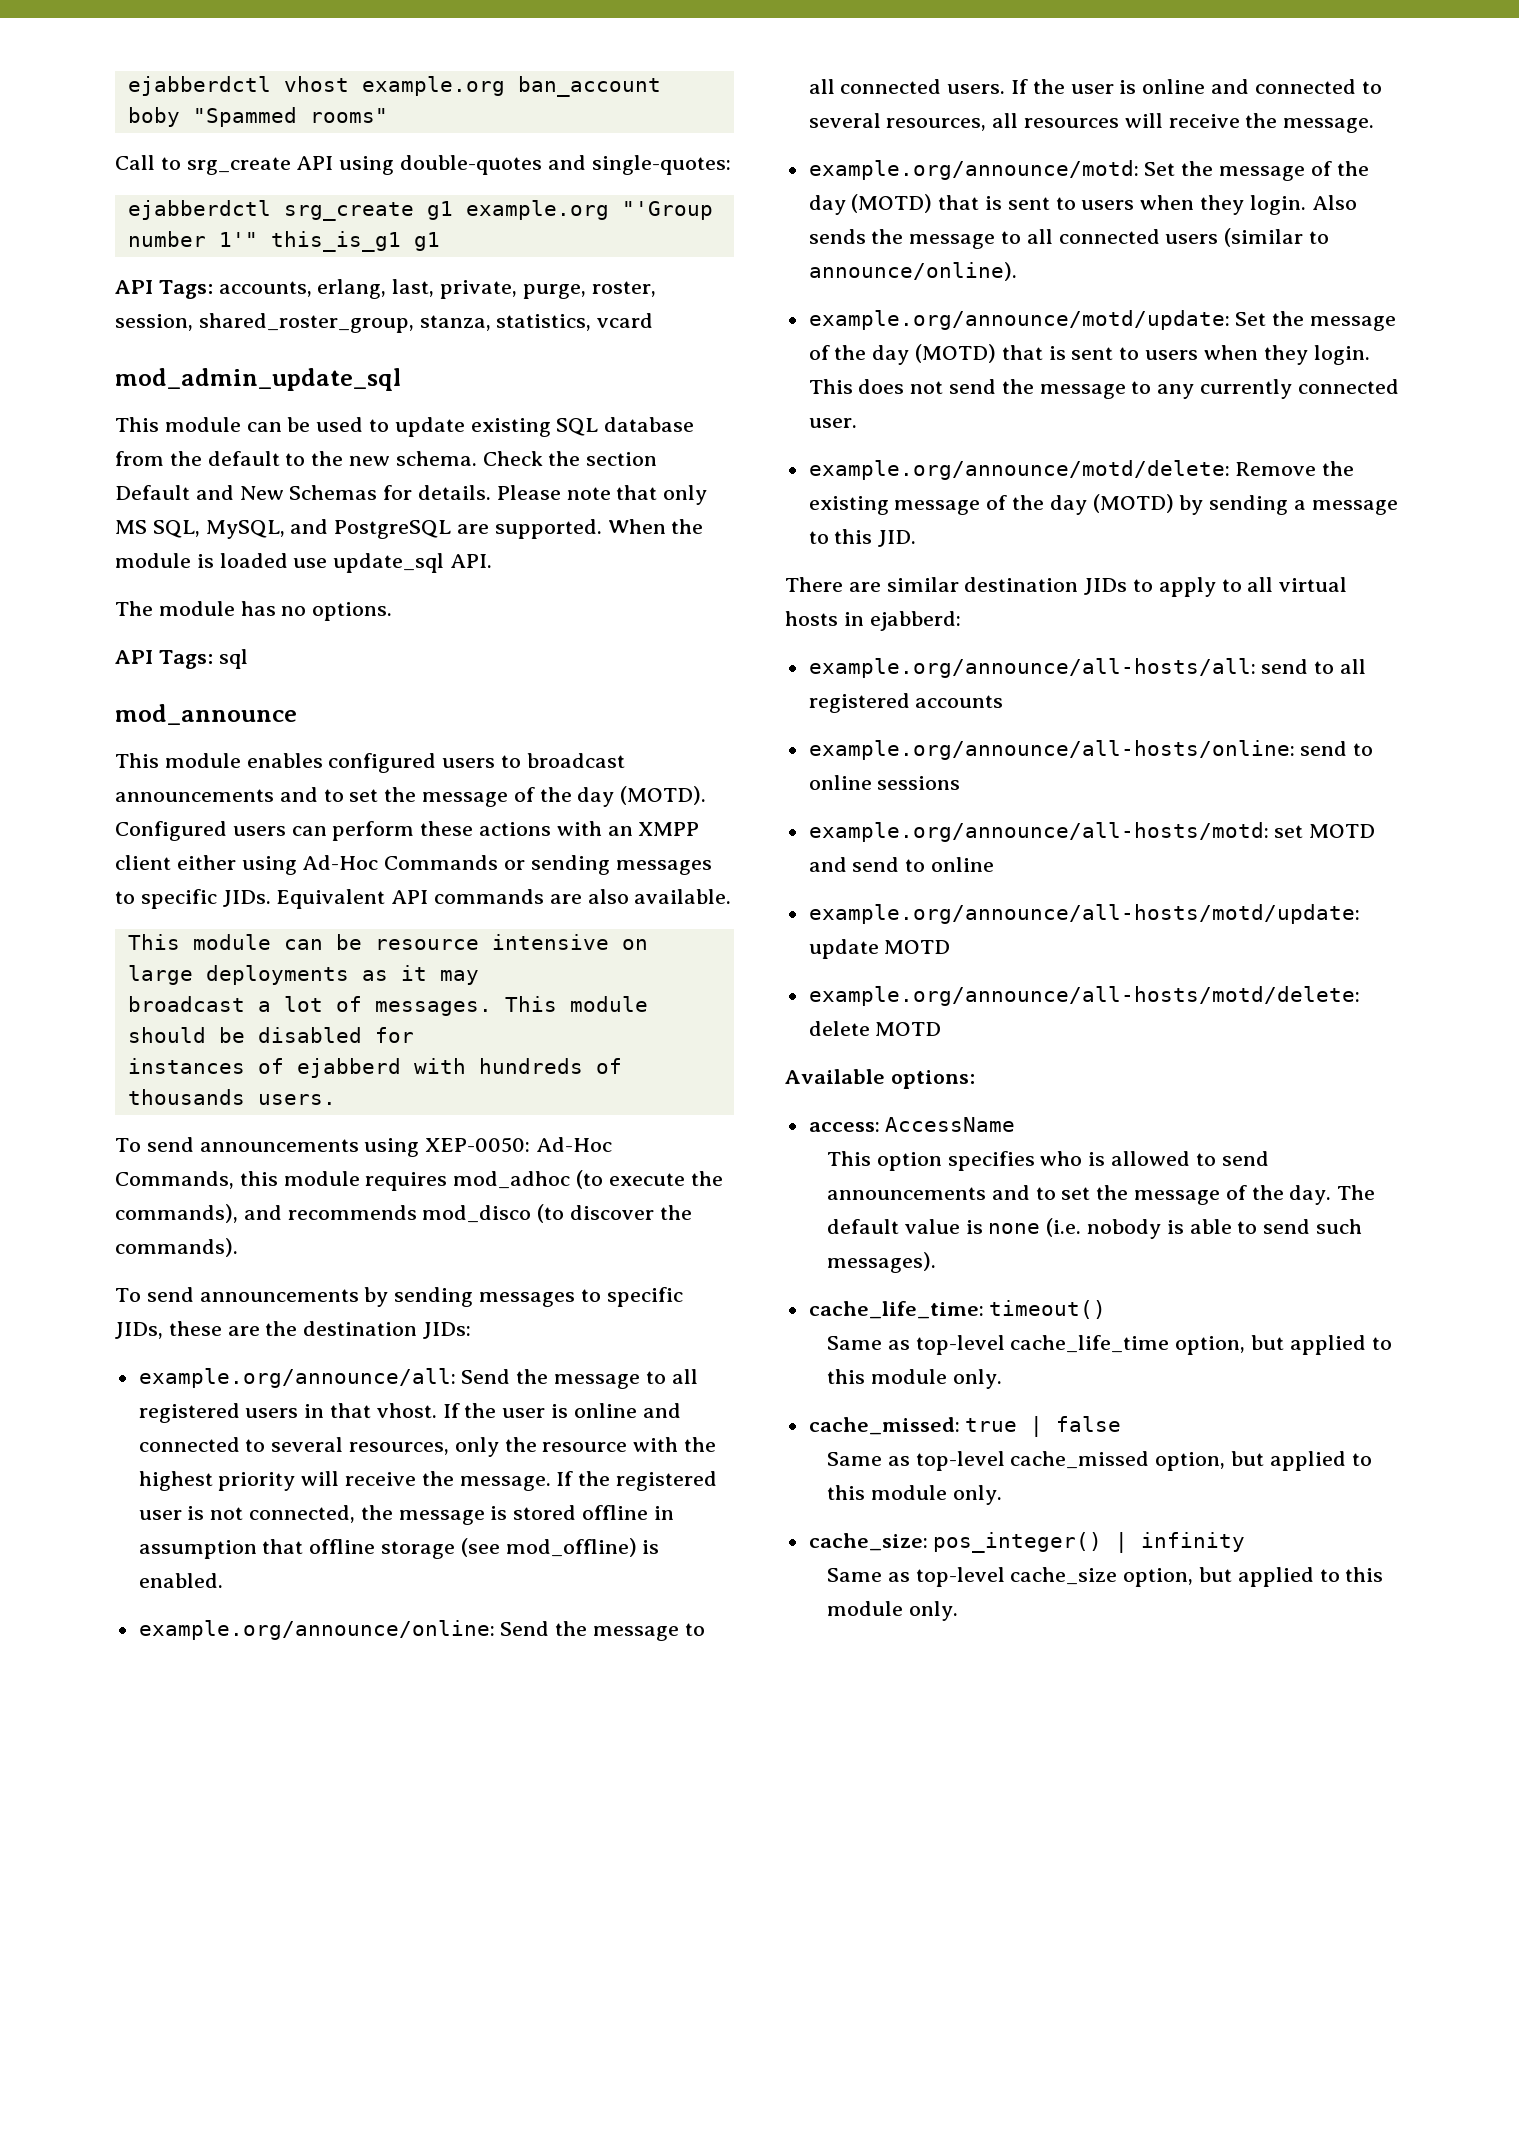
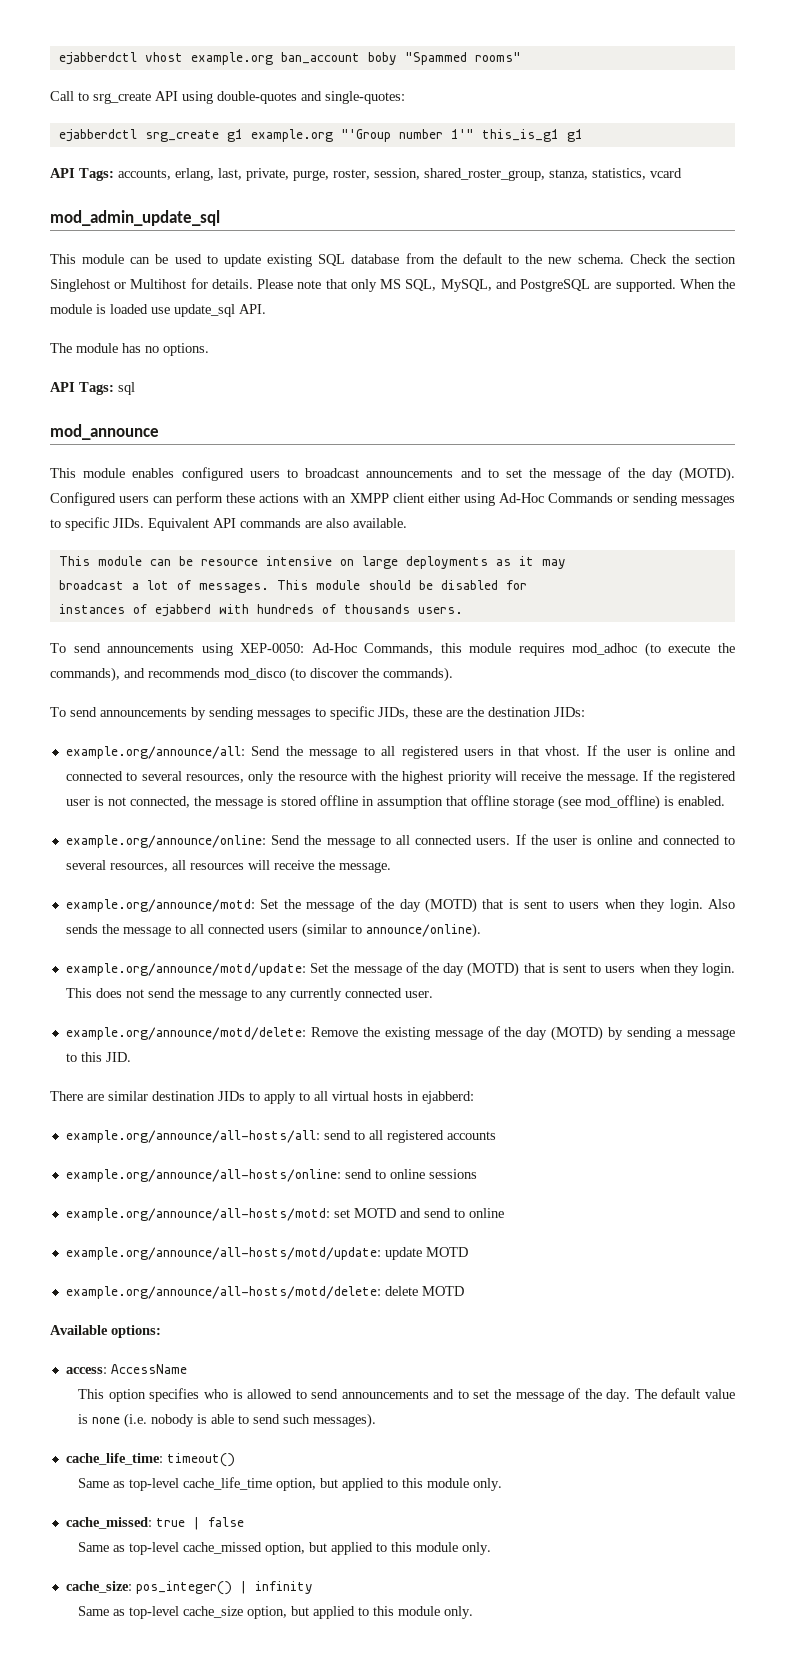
- Check the section Default and New Schemas for details.
+ Check the section Singlehost or Multihost for details.

